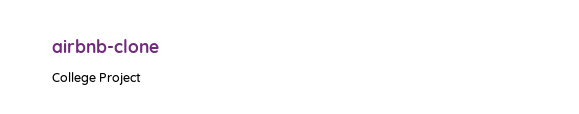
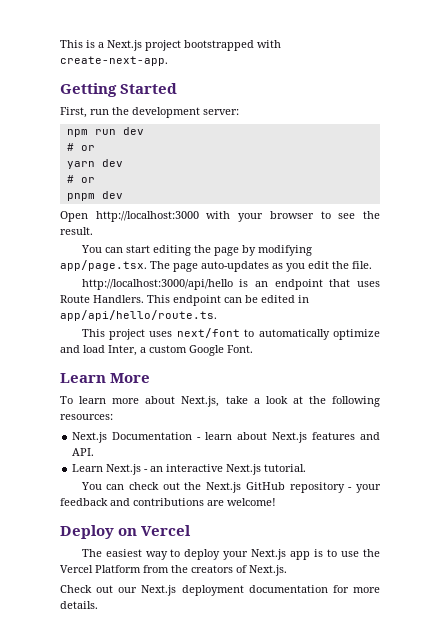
- airbnb-clone
- College Project
+ This is a Next.js project bootstrapped with create-next-app.
+ Getting Started
+ First, run the development server:
+ npm run dev
+ # or
+ yarn dev
+ # or
+ pnpm dev
+ Open http://localhost:3000 with your browser to see the result.
+ You can start editing the page by modifying app/page.tsx. The page auto-updates as you edit the file.
+ http://localhost:3000/api/hello is an endpoint that uses Route Handlers. This endpoint can be edited in app/api/hello/route.ts.
+ This project uses next/font to automatically optimize and load Inter, a custom Google Font.
+ Learn More
+ To learn more about Next.js, take a look at the following resources:
+ Next.js Documentation - learn about Next.js features and API.
+ Learn Next.js - an interactive Next.js tutorial.
+ You can check out the Next.js GitHub repository - your feedback and contributions are welcome!
+ Deploy on Vercel
+ The easiest way to deploy your Next.js app is to use the Vercel Platform from the creators of Next.js.
+ Check out our Next.js deployment documentation for more details.

